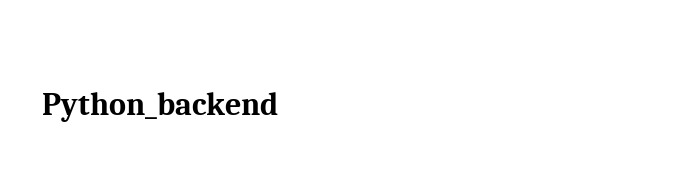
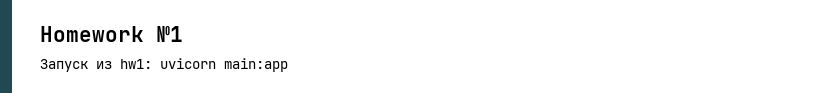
- Python_backend
+ Homework №1
+ Запуск из hw1: uvicorn main:app

